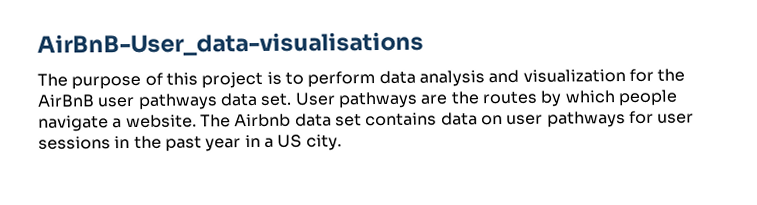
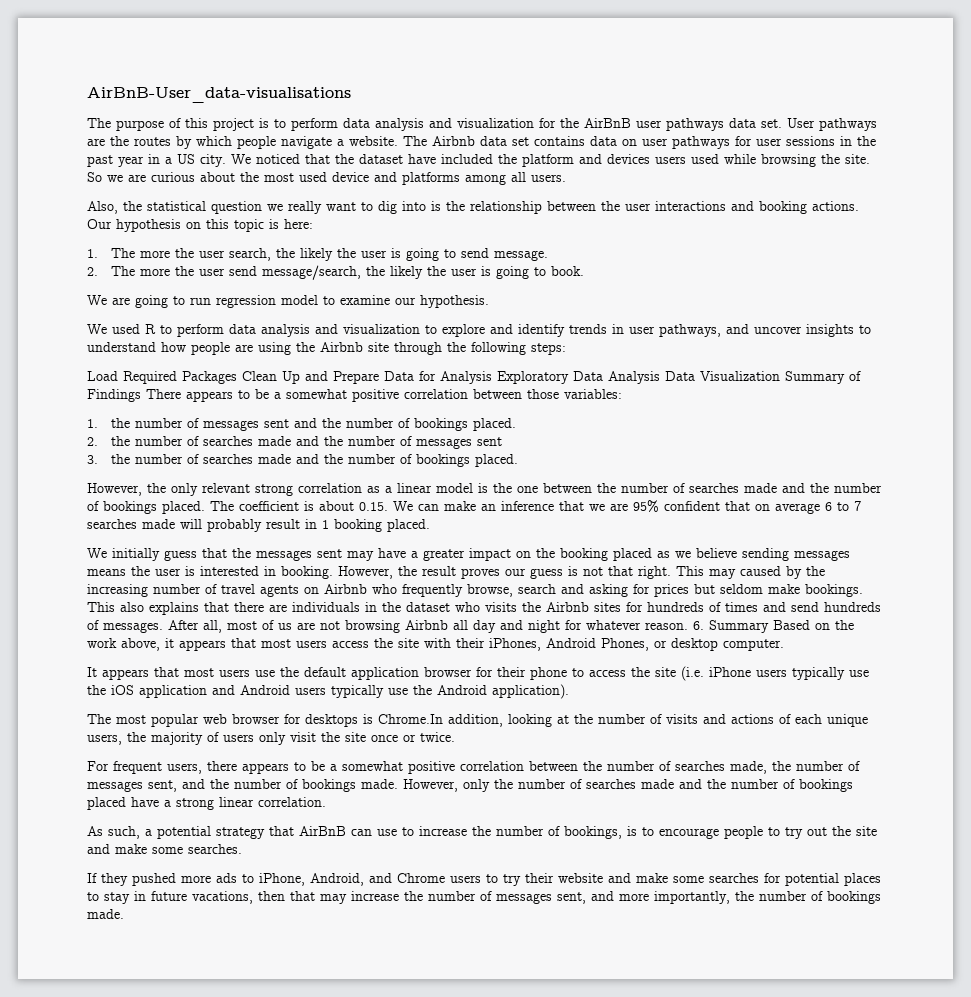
+ We noticed that the dataset have included the platform and devices users used while browsing the site. So we are curious about the most used device and platforms among all users.
+ Also, the statistical question we really want to dig into is the relationship between the user interactions and booking actions. Our hypothesis on this topic is here:
+ 1. The more the user search, the likely the user is going to send message.
+ 2. The more the user send message/search, the likely the user is going to book.
+ We are going to run regression model to examine our hypothesis.
+ We used R to perform data analysis and visualization to explore and identify trends in user pathways, and uncover insights to understand how people are using the Airbnb site through the following steps:
+ Load Required Packages Clean Up and Prepare Data for Analysis Exploratory Data Analysis Data Visualization Summary of Findings There appears to be a somewhat positive correlation between those variables:
+ 1. the number of messages sent and the number of bookings placed.
+ 2. the number of searches made and the number of messages sent
+ 3. the number of searches made and the number of bookings placed.
+ However, the only relevant strong correlation as a linear model is the one between the number of searches made and the number of bookings placed. The coefficient is about 0.15. We can make an inference that we are 95% confident that on average 6 to 7 searches made will probably result in 1 booking placed.
+ We initially guess that the messages sent may have a greater impact on the booking placed as we believe sending messages means the user is interested in booking. However, the result proves our guess is not that right. This may caused by the increasing number of travel agents on Airbnb who frequently browse, search and asking for prices but seldom make bookings. This also explains that there are individuals in the dataset who visits the Airbnb sites for hundreds of times and send hundreds of messages. After all, most of us are not browsing Airbnb all day and night for whatever reason. 6. Summary Based on the work above, it appears that most users access the site with their iPhones, Android Phones, or desktop computer.
+ It appears that most users use the default application browser for their phone to access the site (i.e. iPhone users typically use the iOS application and Android users typically use the Android application).
+ The most popular web browser for desktops is Chrome.In addition, looking at the number of visits and actions of each unique users, the majority of users only visit the site once or twice.
+ For frequent users, there appears to be a somewhat positive correlation between the number of searches made, the number of messages sent, and the number of bookings made. However, only the number of searches made and the number of bookings placed have a strong linear correlation.
+ As such, a potential strategy that AirBnB can use to increase the number of bookings, is to encourage people to try out the site and make some searches.
+ If they pushed more ads to iPhone, Android, and Chrome users to try their website and make some searches for potential places to stay in future vacations, then that may increase the number of messages sent, and more importantly, the number of bookings made.

